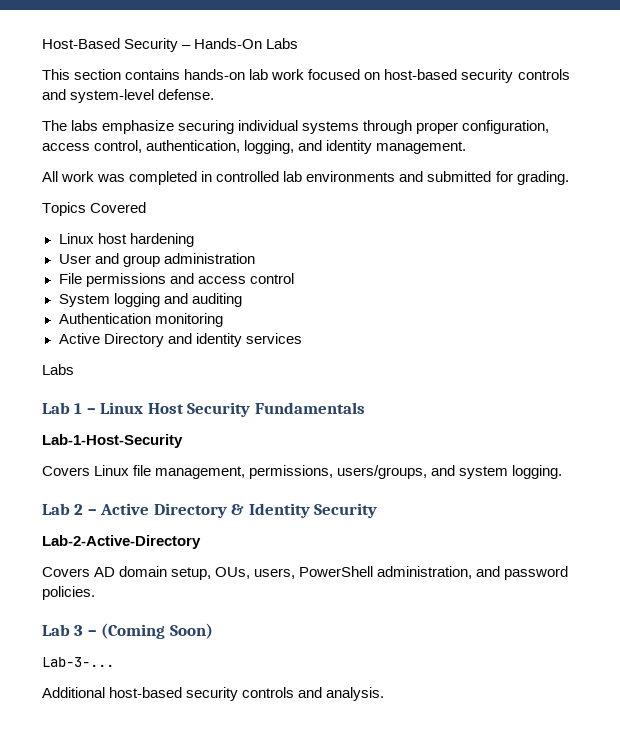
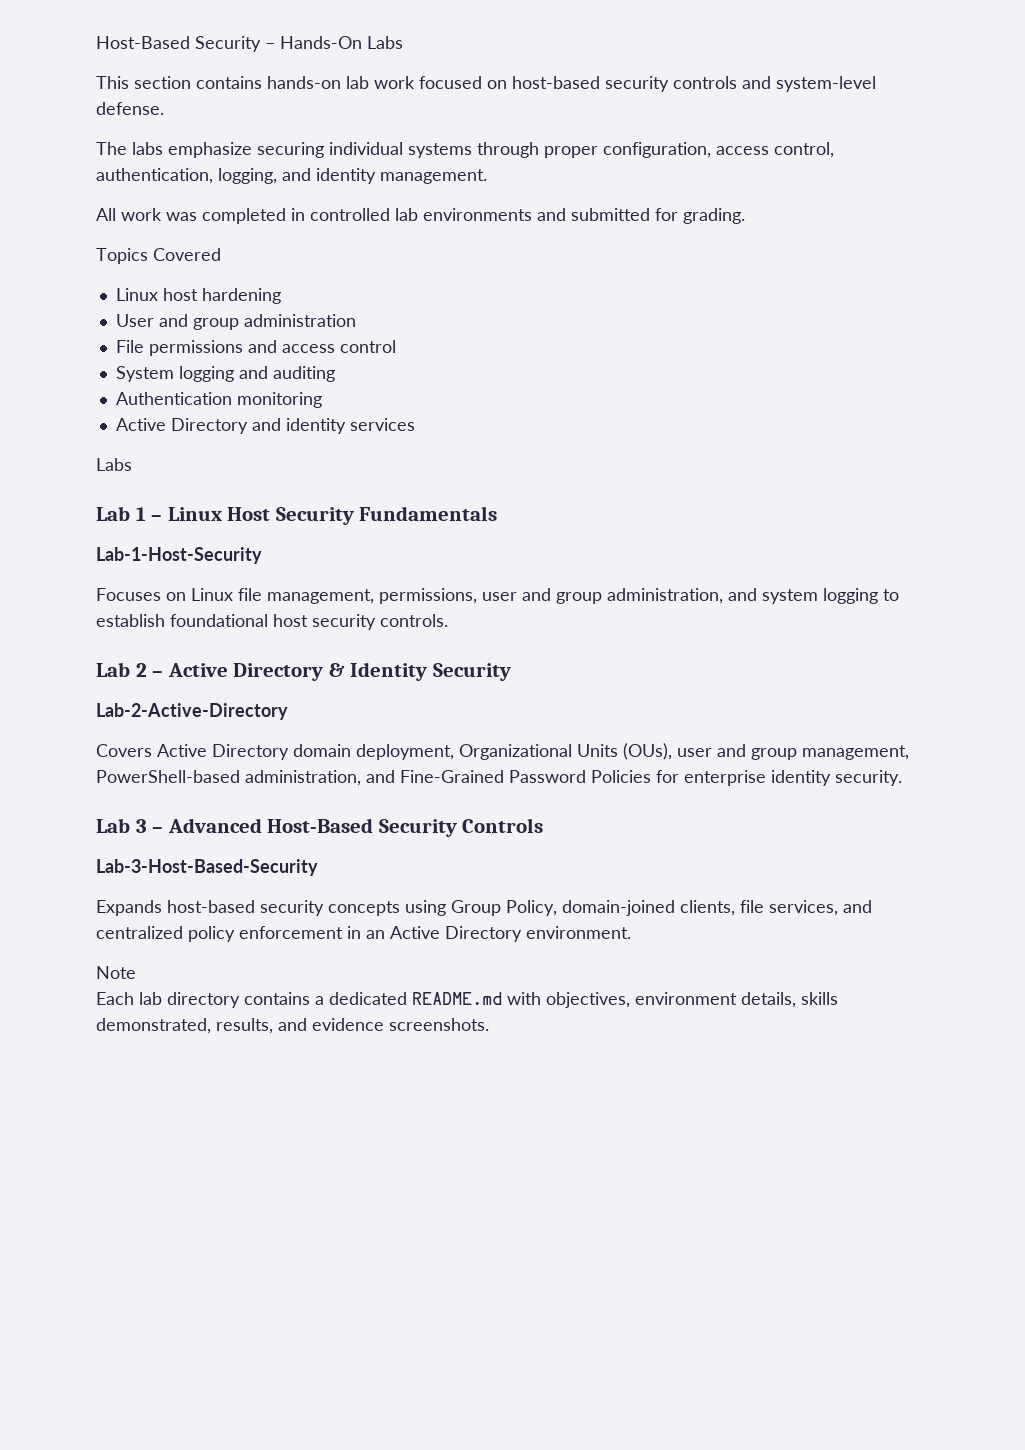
- Covers Linux file management, permissions, users/groups, and system logging.
+ Focuses on Linux file management, permissions, user and group administration, and system logging to establish foundational host security controls.
- Covers AD domain setup, OUs, users, PowerShell administration, and password policies.
- Lab 3 – (Coming Soon)
- Lab-3-...
- Additional host-based security controls and analysis.
+ Covers Active Directory domain deployment, Organizational Units (OUs), user and group management, PowerShell-based administration, and Fine-Grained Password Policies for enterprise identity security.
+ Lab 3 – Advanced Host-Based Security Controls
+ Lab-3-Host-Based-Security
+ Expands host-based security concepts using Group Policy, domain-joined clients, file services, and centralized policy enforcement in an Active Directory environment.
+ Note
+ Each lab directory contains a dedicated README.md with objectives, environment details, skills demonstrated, results, and evidence screenshots.

